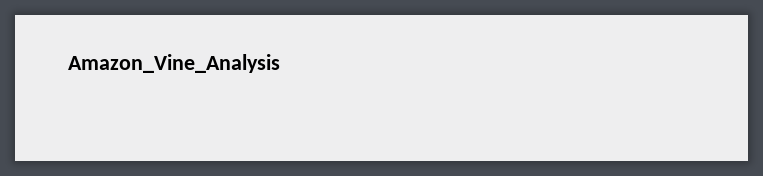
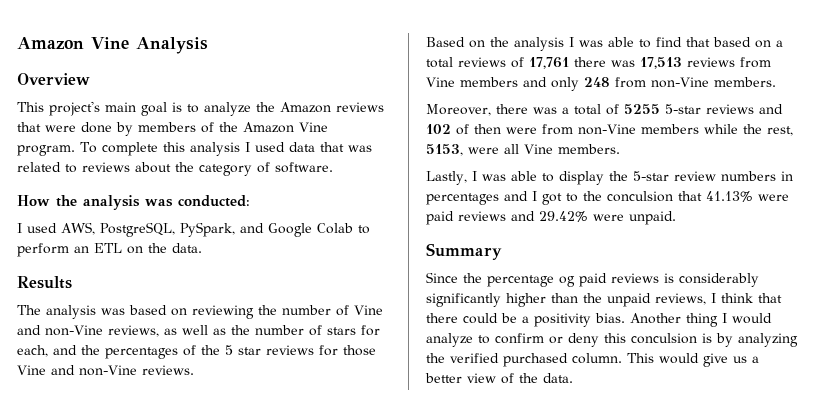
- Amazon_Vine_Analysis
+ Amazon Vine Analysis
+ Overview
+ This project's main goal is to analyze the Amazon reviews that were done by members of the Amazon Vine program. To complete this analysis I used data that was related to reviews about the category of software.
+ How the analysis was conducted:
+ I used AWS, PostgreSQL, PySpark, and Google Colab to perform an ETL on the data.
+ Results
+ The analysis was based on reviewing the number of Vine and non-Vine reviews, as well as the number of stars for each, and the percentages of the 5 star reviews for those Vine and non-Vine reviews.
+ Based on the analysis I was able to find that based on a total reviews of 17,761 there was 17,513 reviews from Vine members and only 248 from non-Vine members.
+ Moreover, there was a total of 5255 5-star reviews and 102 of then were from non-Vine members while the rest, 5153, were all Vine members.
+ Lastly, I was able to display the 5-star review numbers in percentages and I got to the conculsion that 41.13% were paid reviews and 29.42% were unpaid.
+ Summary
+ Since the percentage og paid reviews is considerably significantly higher than the unpaid reviews, I think that there could be a positivity bias. Another thing I would analyze to confirm or deny this conculsion is by analyzing the verified purchased column. This would give us a better view of the data.

